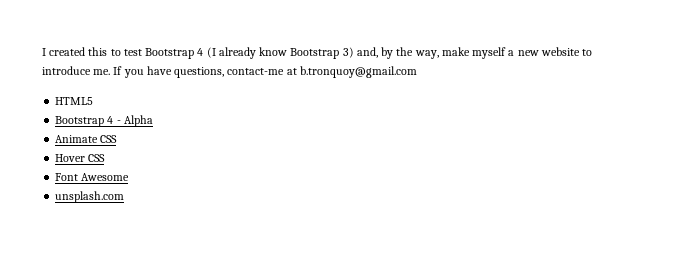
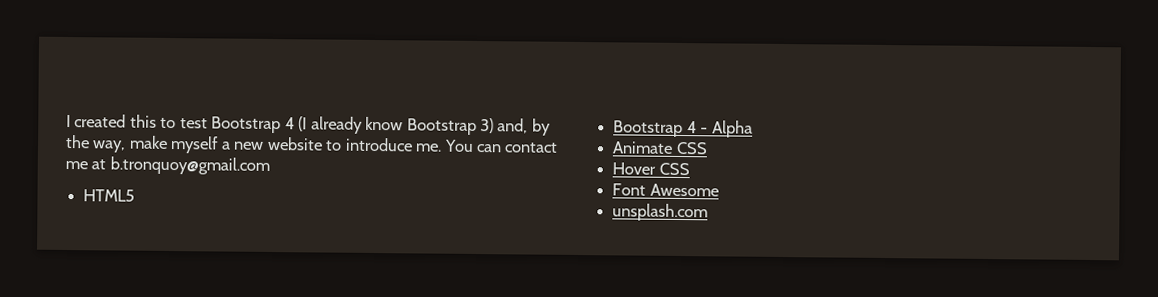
- If you have questions, contact-me at b.tronquoy@gmail.com
+ You can contact me at b.tronquoy@gmail.com

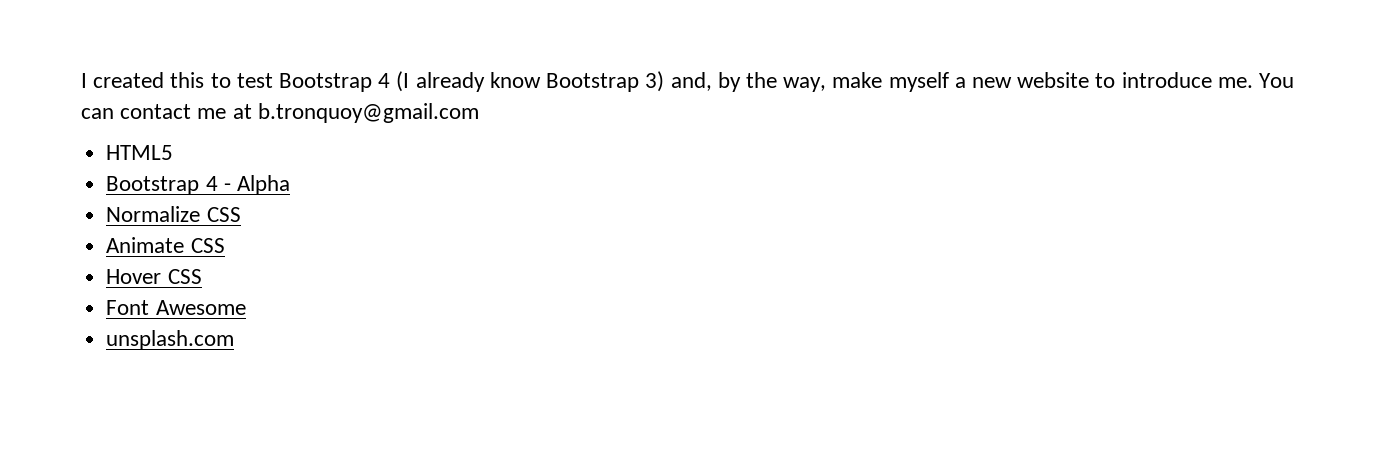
+ Normalize CSS

